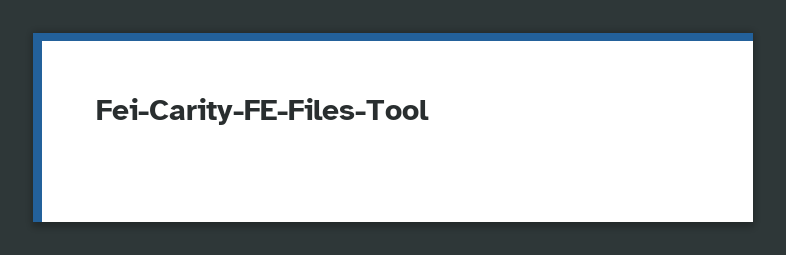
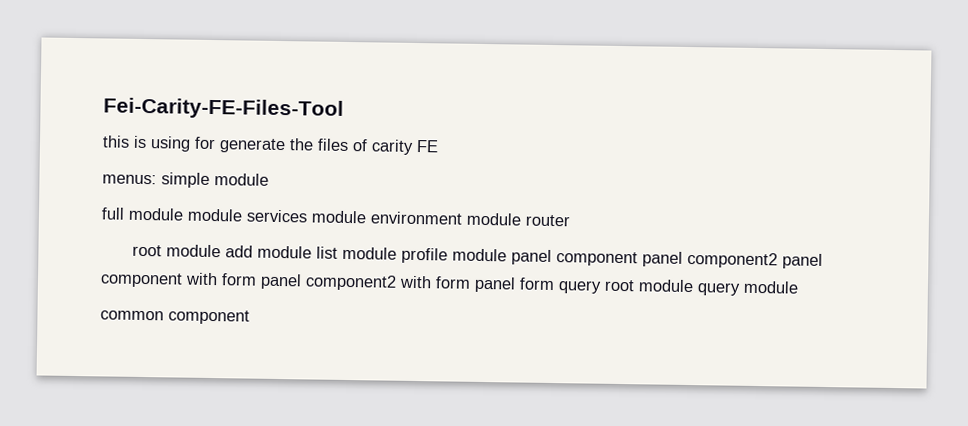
+ this is using for generate the files of carity FE
+ menus: simple module
+ full module module services module environment module router
+ root module add module list module profile module panel component panel component2 panel component with form panel component2 with form panel form query root module query module
+ common component

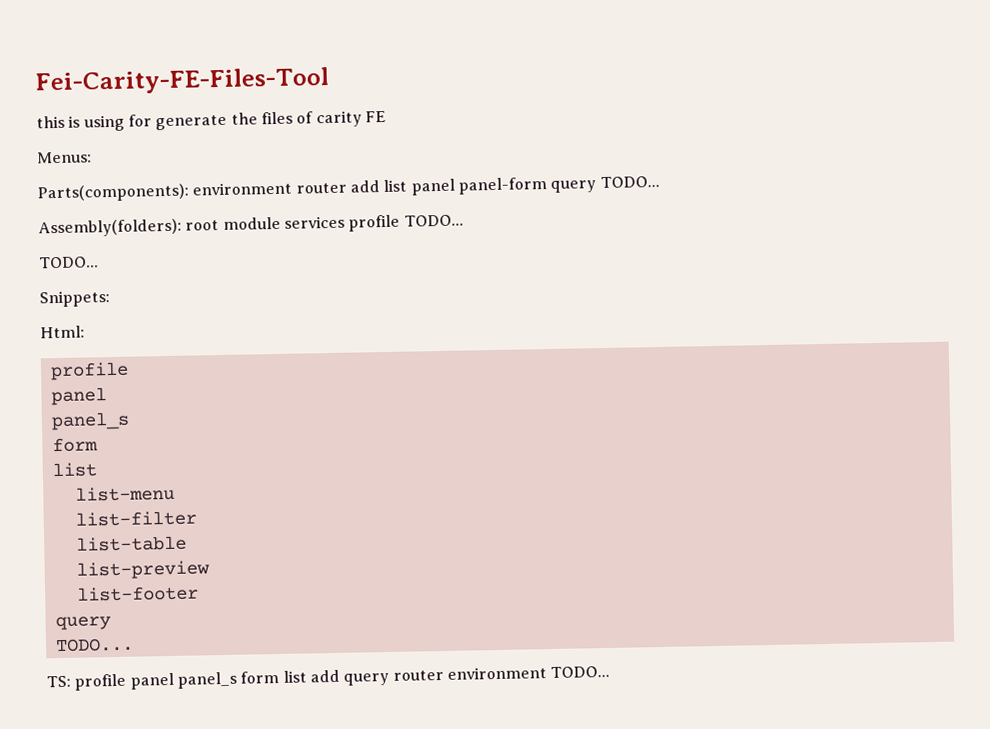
- menus: simple module
- full module module services module environment module router
- root module add module list module profile module panel component panel component2 panel component with form panel component2 with form panel form query root module query module
- common component
+ Menus:
+ Parts(components): environment router add list panel panel-form query TODO...
+ Assembly(folders): root module services profile TODO...
+ TODO...
+ Snippets:
+ Html:
+ profile
+ panel
+ panel_s
+ form
+ list
+ list-menu
+ list-filter
+ list-table
+ list-preview
+ list-footer
+ query
+ TODO...
+ TS: profile panel panel_s form list add query router environment TODO...

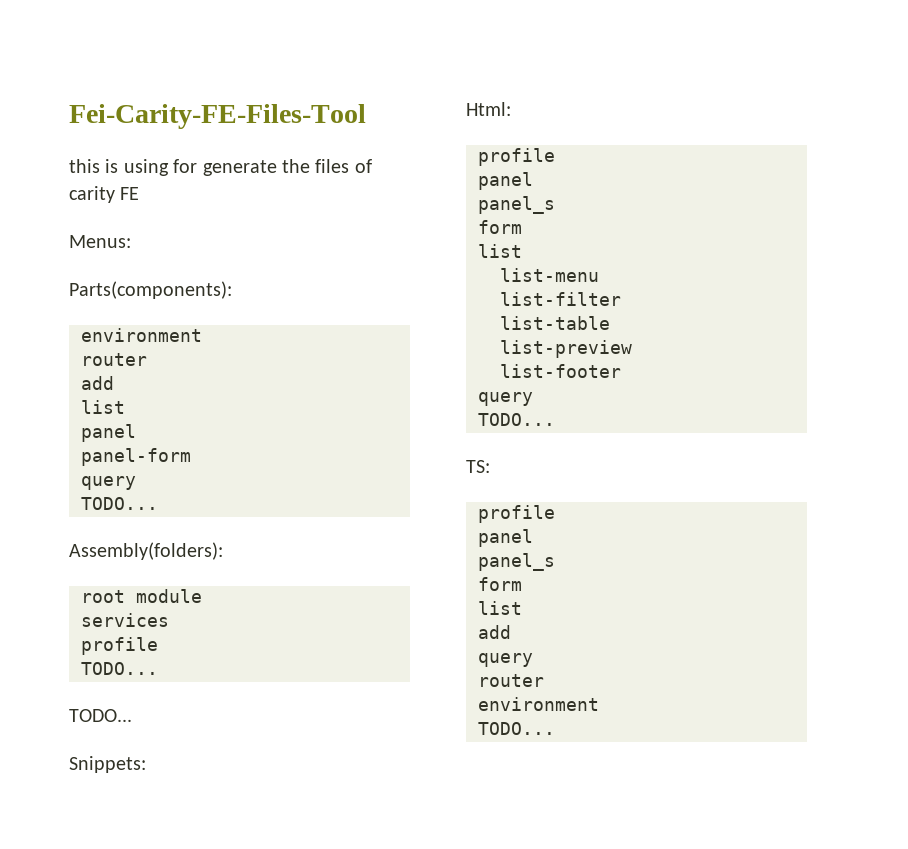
- Parts(components): environment router add list panel panel-form query TODO...
+ Parts(components):
+ environment
+ router
+ add
+ list
+ panel
+ panel-form
+ query
+ TODO...
- Assembly(folders): root module services profile TODO...
+ Assembly(folders):
+ root module
+ services
+ profile
+ TODO...
- TS: profile panel panel_s form list add query router environment TODO...
+ TS:
+ profile
+ panel
+ panel_s
+ form
+ list
+ add
+ query
+ router
+ environment
+ TODO...

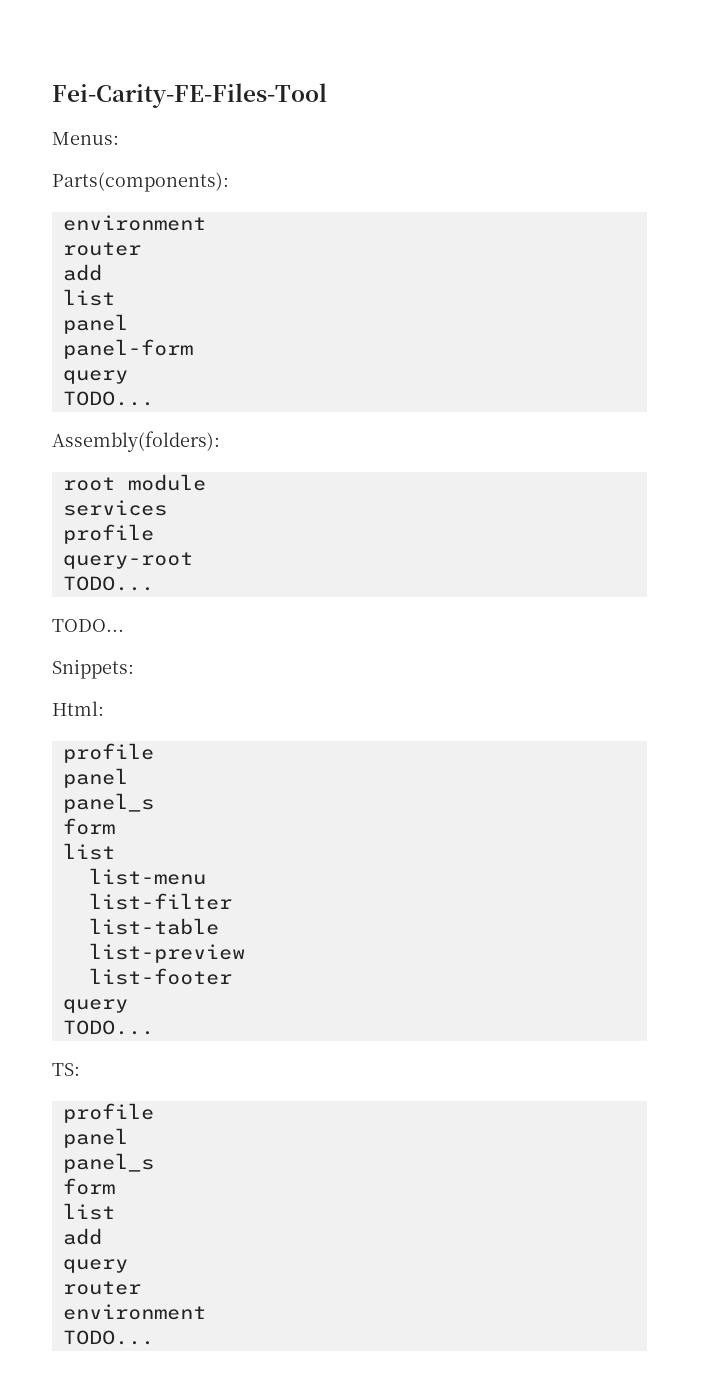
- this is using for generate the files of carity FE
+ query-root

